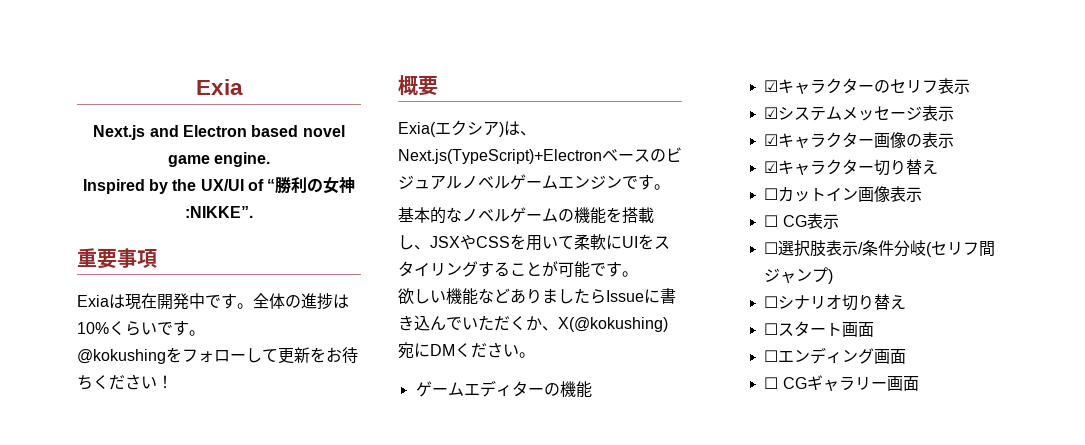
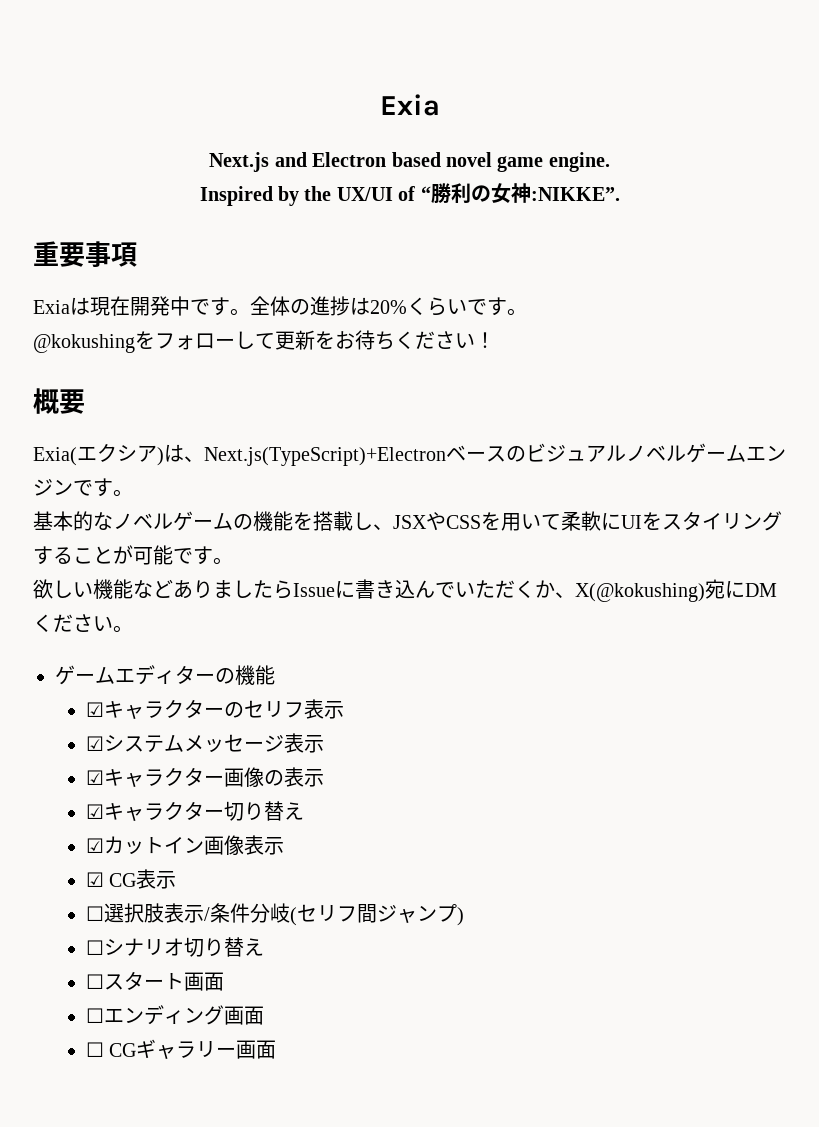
- 全体の進捗は10%くらいです。
+ 全体の進捗は20%くらいです。
- ☐カットイン画像表示
+ ☑カットイン画像表示
- ☐ CG表示
+ ☑ CG表示

